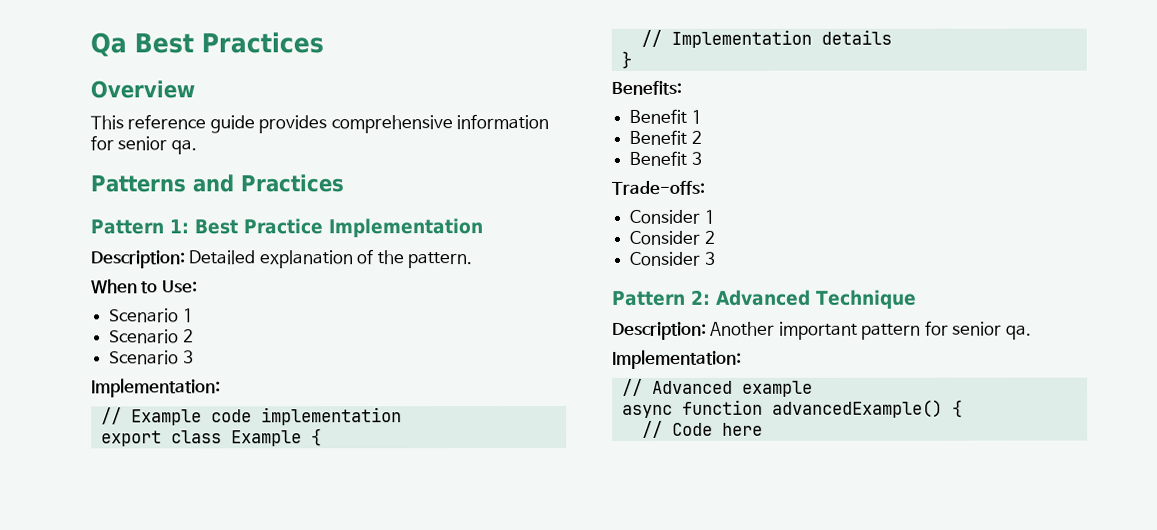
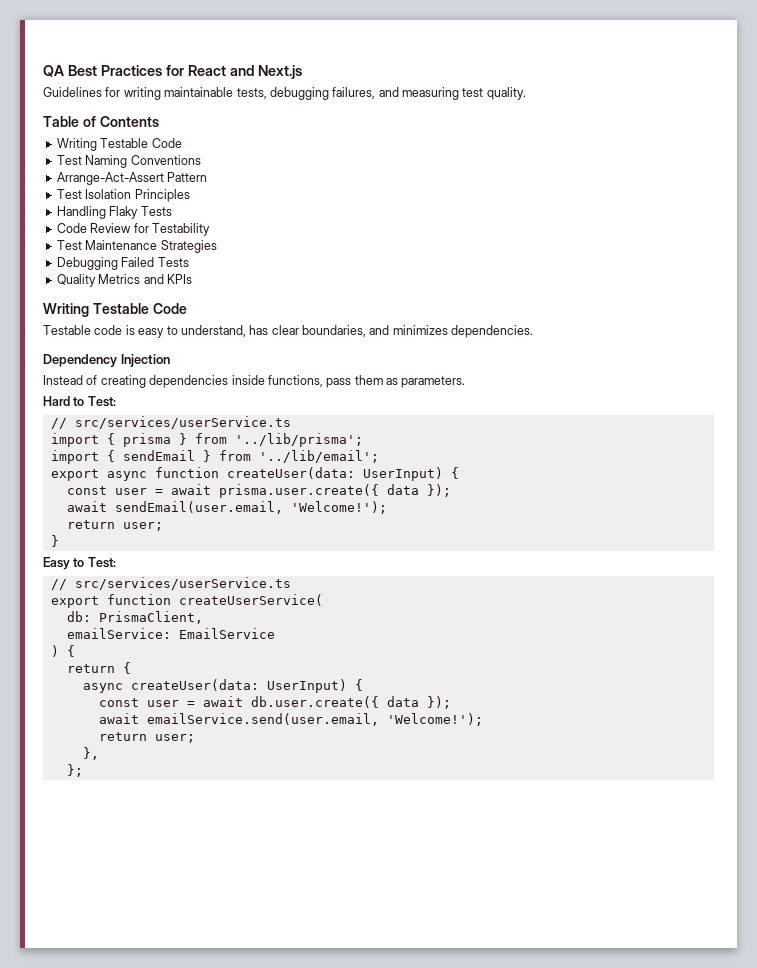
- Qa Best Practices
- Overview
- This reference guide provides comprehensive information for senior qa.
- Patterns and Practices
- Pattern 1: Best Practice Implementation
- Description: Detailed explanation of the pattern.
- When to Use:
- Scenario 1
- Scenario 2
- Scenario 3
- Implementation:
- // Example code implementation
- export class Example {
- // Implementation details
+ QA Best Practices for React and Next.js
+ Guidelines for writing maintainable tests, debugging failures, and measuring test quality.
+ Table of Contents
+ Writing Testable Code
+ Test Naming Conventions
+ Arrange-Act-Assert Pattern
+ Test Isolation Principles
+ Handling Flaky Tests
+ Code Review for Testability
+ Test Maintenance Strategies
+ Debugging Failed Tests
+ Quality Metrics and KPIs
+ Writing Testable Code
+ Testable code is easy to understand, has clear boundaries, and minimizes dependencies.
+ Dependency Injection
+ Instead of creating dependencies inside functions, pass them as parameters.
+ Hard to Test:
+ // src/services/userService.ts
+ import { prisma } from '../lib/prisma';
+ import { sendEmail } from '../lib/email';
+ export async function createUser(data: UserInput) {
+ const user = await prisma.user.create({ data });
+ await sendEmail(user.email, 'Welcome!');
+ return user;
  }
- Benefits:
- Benefit 1
- Benefit 2
- Benefit 3
- Trade-offs:
- Consider 1
- Consider 2
- Consider 3
- Pattern 2: Advanced Technique
- Description: Another important pattern for senior qa.
- Implementation:
- // Advanced example
- async function advancedExample() {
- // Code here
+ Easy to Test:
+ // src/services/userService.ts
+ export function createUserService(
+ db: PrismaClient,
+ emailService: EmailService
+ ) {
+ return {
+ async createUser(data: UserInput) {
+ const user = await db.user.create({ data });
+ await emailService.send(user.email, 'Welcome!');
+ return user;
+ },
+ };

